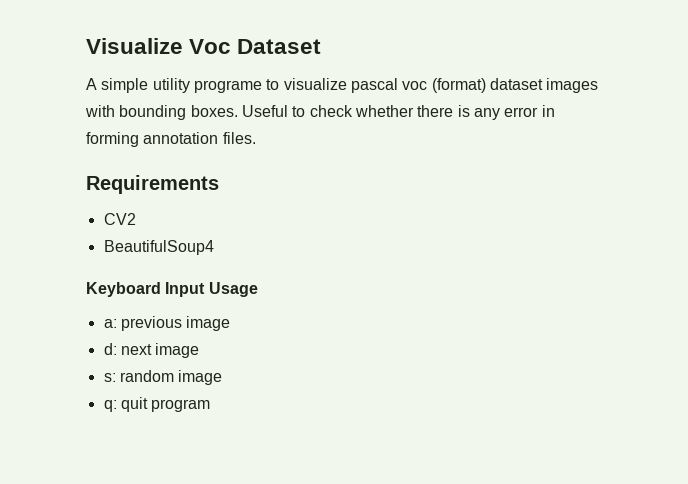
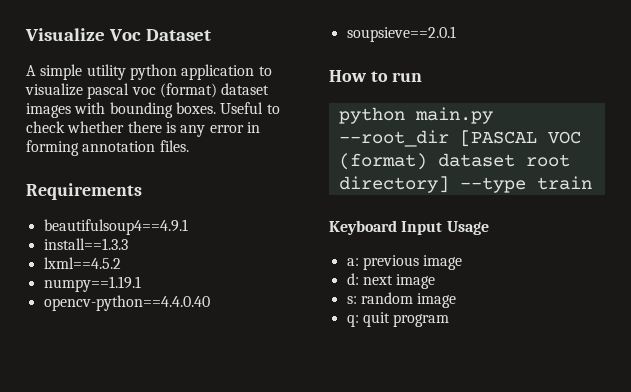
- A simple utility programe to visualize pascal voc (format) dataset images with bounding boxes.
+ A simple utility python application to visualize pascal voc (format) dataset images with bounding boxes.
- CV2
- BeautifulSoup4
+ beautifulsoup4==4.9.1
+ install==1.3.3
+ lxml==4.5.2
+ numpy==1.19.1
+ opencv-python==4.4.0.40
+ soupsieve==2.0.1
+ How to run
+ python main.py --root_dir [PASCAL VOC (format) dataset root directory] --type train

